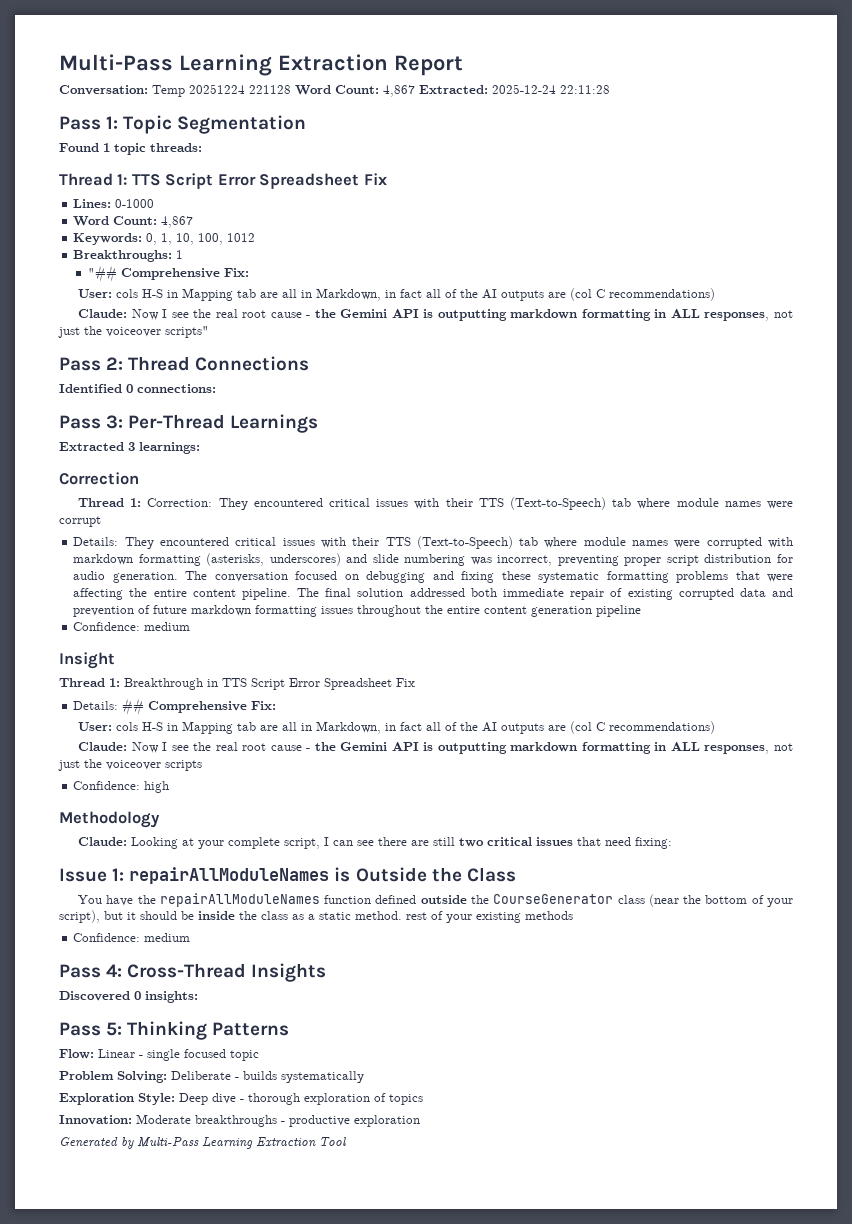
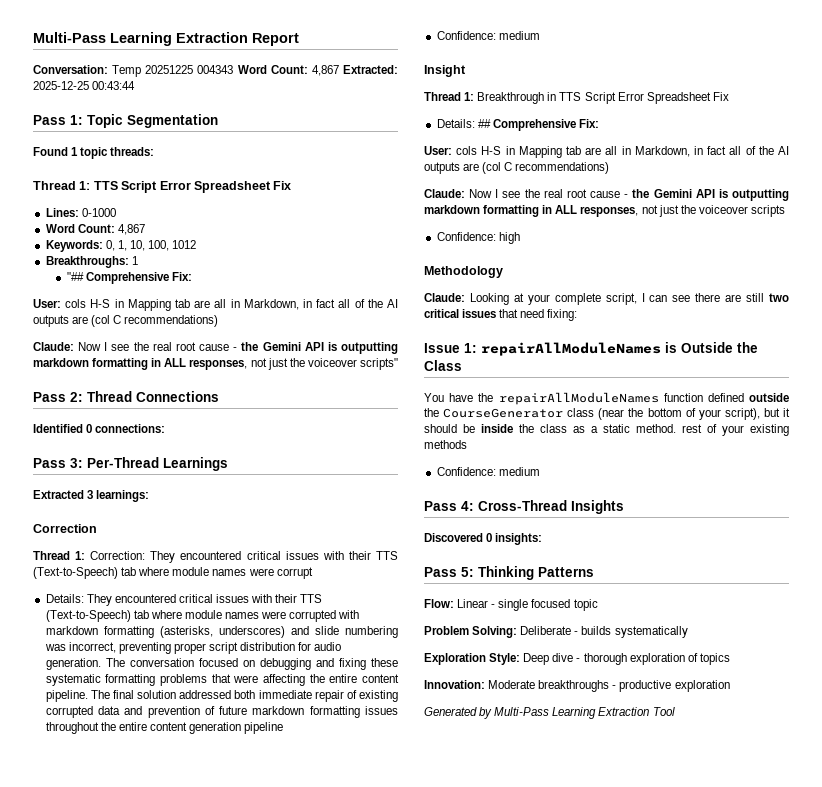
- Conversation: Temp 20251224 221128 Word Count: 4,867 Extracted: 2025-12-24 22:11:28
+ Conversation: Temp 20251225 004343 Word Count: 4,867 Extracted: 2025-12-25 00:43:44

